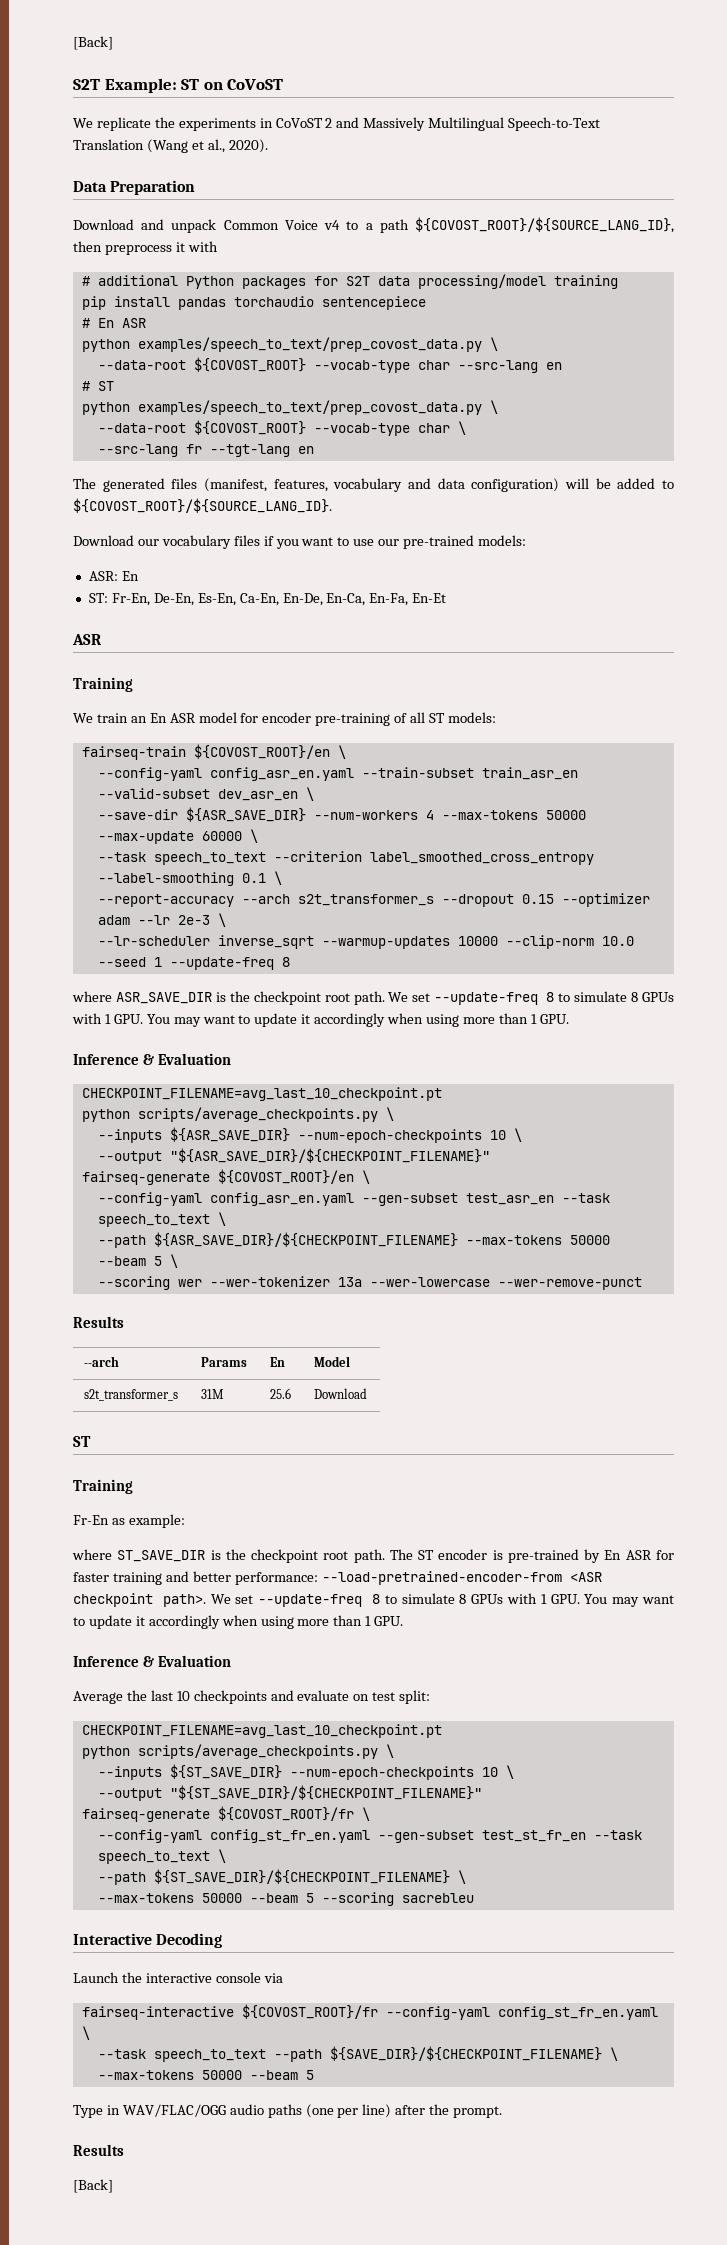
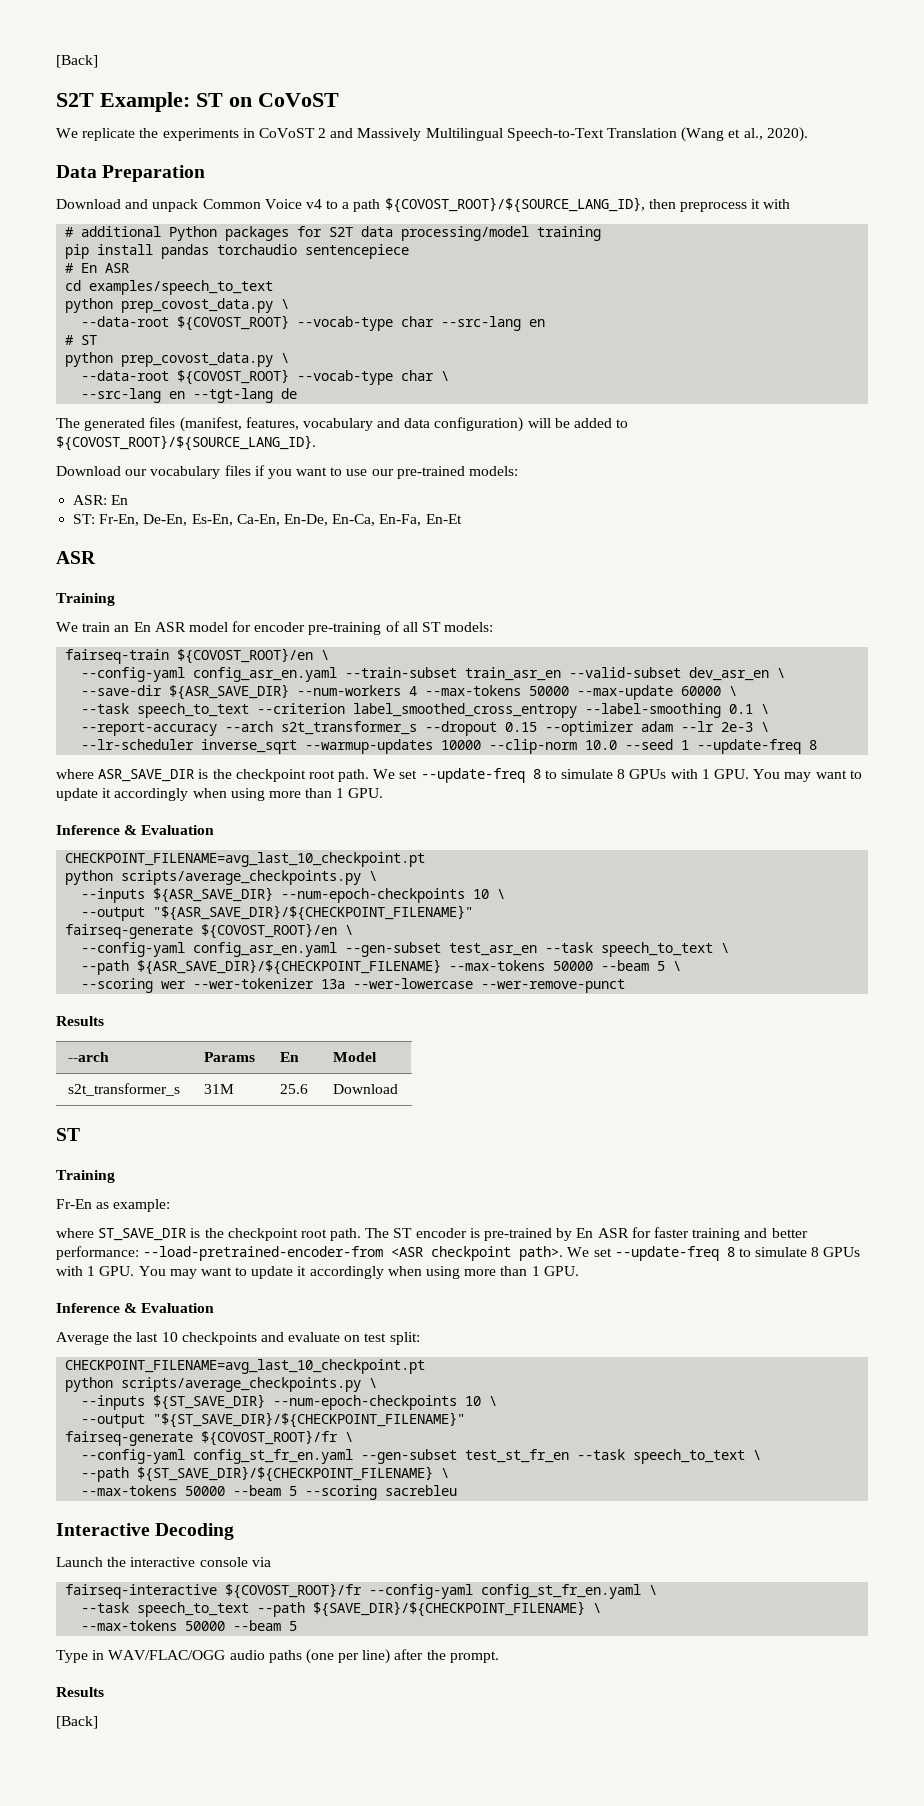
  # En ASR
- python examples/speech_to_text/prep_covost_data.py \
+ cd examples/speech_to_text
+ python prep_covost_data.py \
  # ST
- python examples/speech_to_text/prep_covost_data.py \
+ python prep_covost_data.py \
- --src-lang fr --tgt-lang en
+ --src-lang en --tgt-lang de

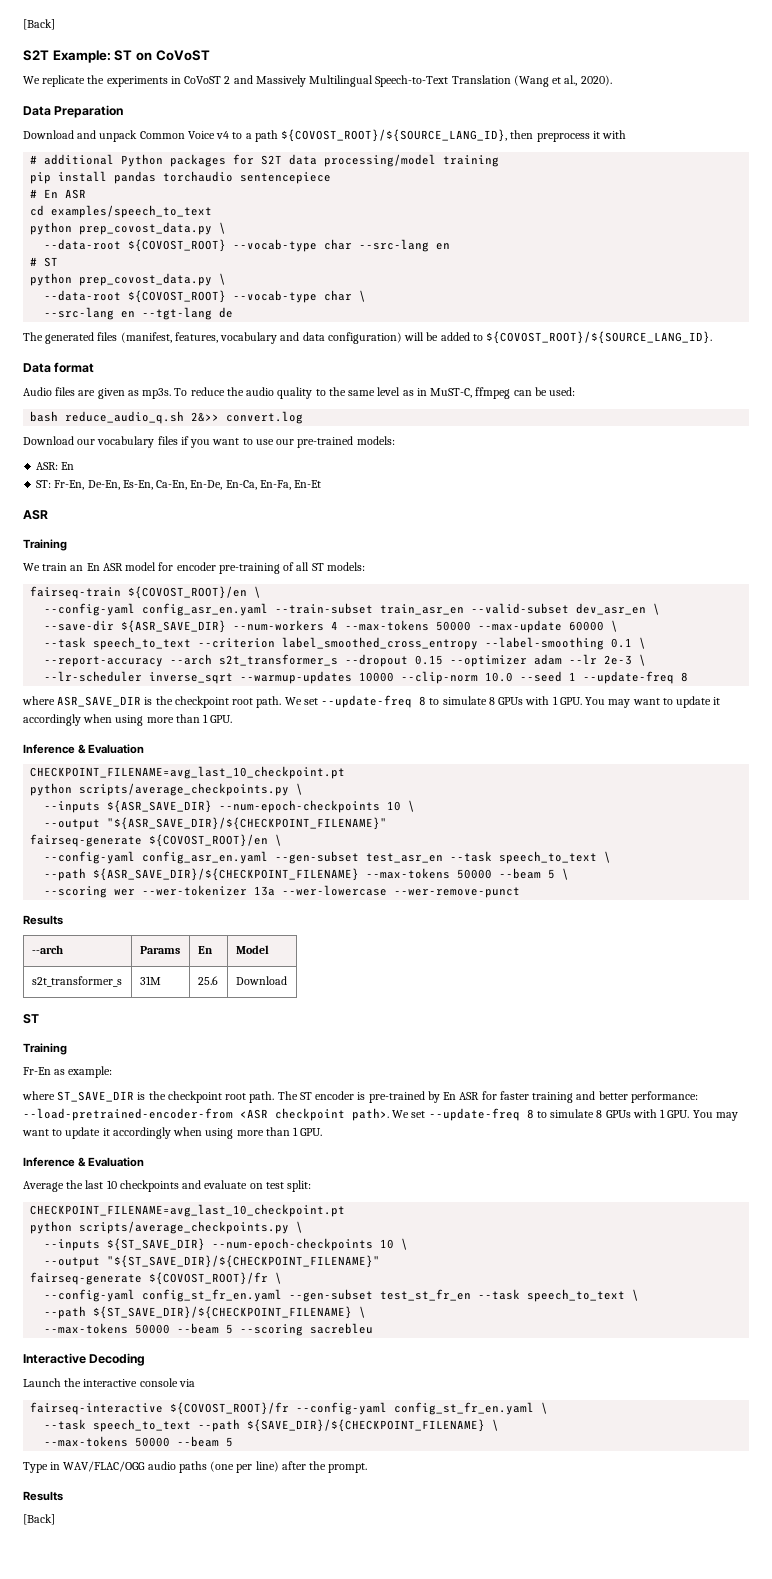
+ Data format
+ Audio files are given as mp3s. To reduce the audio quality to the same level as in MuST-C, ffmpeg can be used:
+ bash reduce_audio_q.sh 2&>> convert.log

